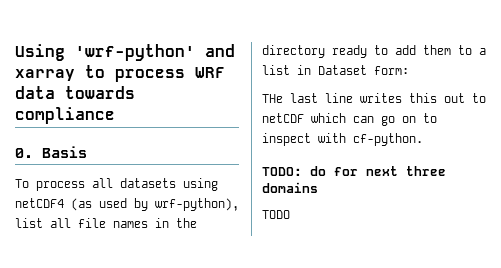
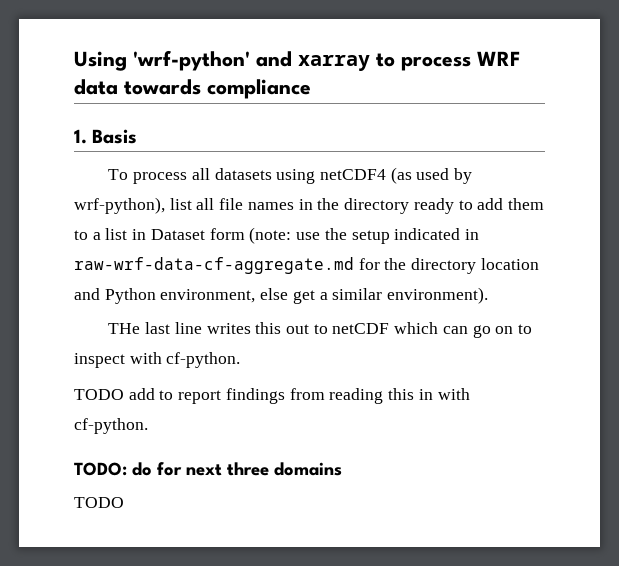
- 0. Basis
+ 1. Basis
- To process all datasets using netCDF4 (as used by wrf-python), list all file names in the directory ready to add them to a list in Dataset form:
+ To process all datasets using netCDF4 (as used by wrf-python), list all file names in the directory ready to add them to a list in Dataset form (note: use the setup indicated in raw-wrf-data-cf-aggregate.md for the directory location and Python environment, else get a similar environment).
+ TODO add to report findings from reading this in with cf-python.

